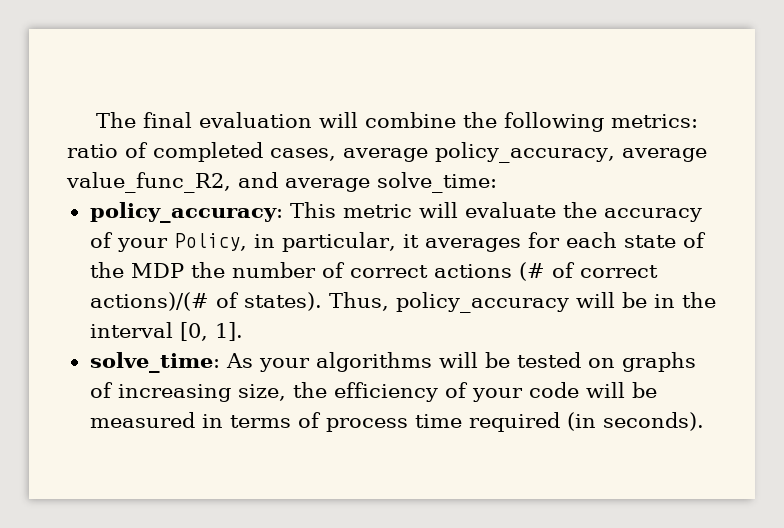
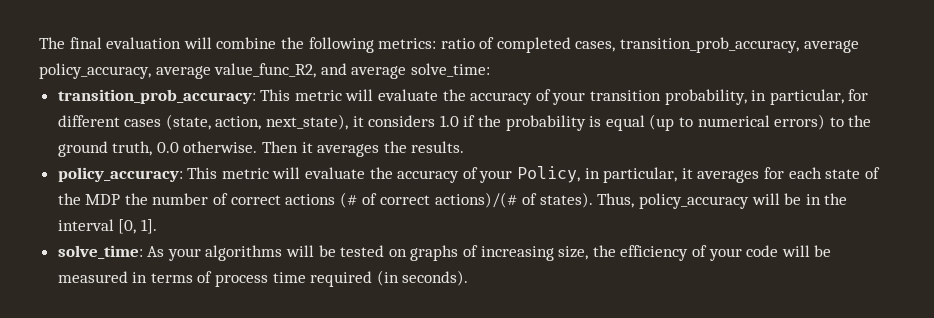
- The final evaluation will combine the following metrics: ratio of completed cases, average policy_accuracy, average value_func_R2, and average solve_time:
+ The final evaluation will combine the following metrics: ratio of completed cases, transition_prob_accuracy, average policy_accuracy, average value_func_R2, and average solve_time:
+ transition_prob_accuracy: This metric will evaluate the accuracy of your transition probability, in particular, for different cases (state, action, next_state), it considers 1.0 if the probability is equal (up to numerical errors) to the ground truth, 0.0 otherwise. Then it averages the results.

